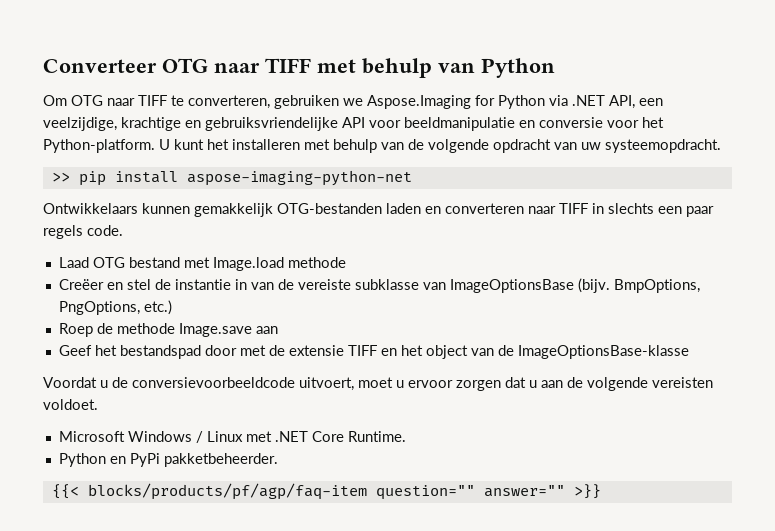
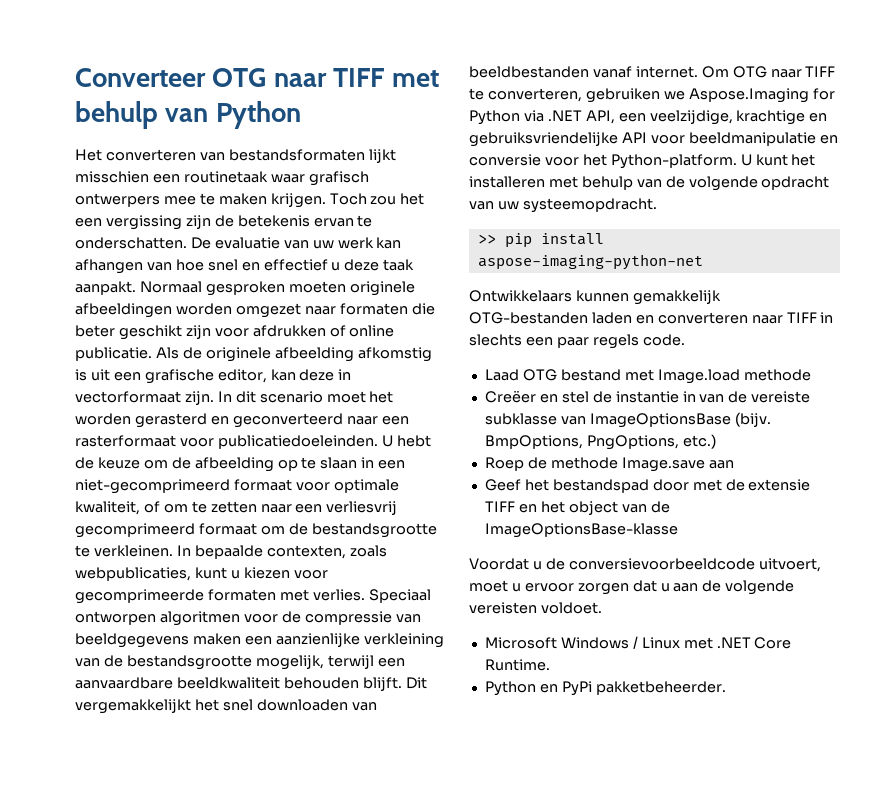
+ Het converteren van bestandsformaten lijkt misschien een routinetaak waar grafisch ontwerpers mee te maken krijgen. Toch zou het een vergissing zijn de betekenis ervan te onderschatten. De evaluatie van uw werk kan afhangen van hoe snel en effectief u deze taak aanpakt. Normaal gesproken moeten originele afbeeldingen worden omgezet naar formaten die beter geschikt zijn voor afdrukken of online publicatie. Als de originele afbeelding afkomstig is uit een grafische editor, kan deze in vectorformaat zijn. In dit scenario moet het worden gerasterd en geconverteerd naar een rasterformaat voor publicatiedoeleinden. U hebt de keuze om de afbeelding op te slaan in een niet-gecomprimeerd formaat voor optimale kwaliteit, of om te zetten naar een verliesvrij gecomprimeerd formaat om de bestandsgrootte te verkleinen. In bepaalde contexten, zoals webpublicaties, kunt u kiezen voor gecomprimeerde formaten met verlies. Speciaal ontworpen algoritmen voor de compressie van beeldgegevens maken een aanzienlijke verkleining van de bestandsgrootte mogelijk, terwijl een aanvaardbare beeldkwaliteit behouden blijft. Dit vergemakkelijkt het snel downloaden van beeldbestanden vanaf internet.
- {{< blocks/products/pf/agp/faq-item question="" answer="" >}}

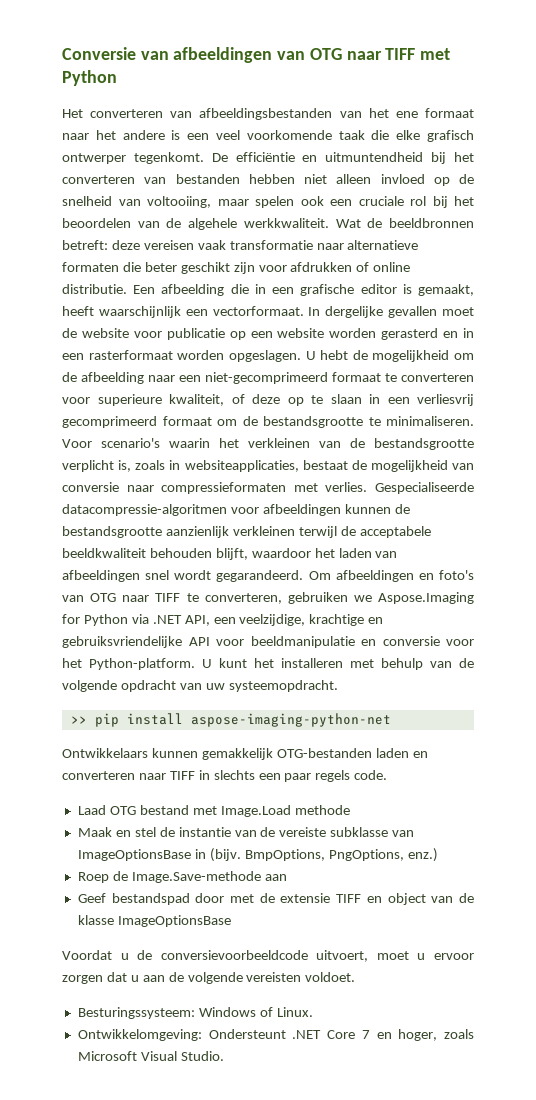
- Converteer OTG naar TIFF met behulp van Python
+ Conversie van afbeeldingen van OTG naar TIFF met Python
- Het converteren van bestandsformaten lijkt misschien een routinetaak waar grafisch ontwerpers mee te maken krijgen. Toch zou het een vergissing zijn de betekenis ervan te onderschatten. De evaluatie van uw werk kan afhangen van hoe snel en effectief u deze taak aanpakt. Normaal gesproken moeten originele afbeeldingen worden omgezet naar formaten die beter geschikt zijn voor afdrukken of online publicatie. Als de originele afbeelding afkomstig is uit een grafische editor, kan deze in vectorformaat zijn. In dit scenario moet het worden gerasterd en geconverteerd naar een rasterformaat voor publicatiedoeleinden.
+ Het converteren van afbeeldingsbestanden van het ene formaat naar het andere is een veel voorkomende taak die elke grafisch ontwerper tegenkomt. De efficiëntie en uitmuntendheid bij het converteren van bestanden hebben niet alleen invloed op de snelheid van voltooiing, maar spelen ook een cruciale rol bij het beoordelen van de algehele werkkwaliteit. Wat de beeldbronnen betreft: deze vereisen vaak transformatie naar alternatieve formaten die beter geschikt zijn voor afdrukken of online distributie. Een afbeelding die in een grafische editor is gemaakt, heeft waarschijnlijk een vectorformaat. In dergelijke gevallen moet de website voor publicatie op een website worden gerasterd en in een rasterformaat worden opgeslagen.
- U hebt de keuze om de afbeelding op te slaan in een niet-gecomprimeerd formaat voor optimale kwaliteit, of om te zetten naar een verliesvrij gecomprimeerd formaat om de bestandsgrootte te verkleinen. In bepaalde contexten, zoals webpublicaties, kunt u kiezen voor gecomprimeerde formaten met verlies. Speciaal ontworpen algoritmen voor de compressie van beeldgegevens maken een aanzienlijke verkleining van de bestandsgrootte mogelijk, terwijl een aanvaardbare beeldkwaliteit behouden blijft. Dit vergemakkelijkt het snel downloaden van beeldbestanden vanaf internet. Om OTG naar TIFF te converteren, gebruiken we Aspose.Imaging for Python via .NET API, een veelzijdige, krachtige en gebruiksvriendelijke API voor beeldmanipulatie en conversie voor het Python-platform.
+ U hebt de mogelijkheid om de afbeelding naar een niet-gecomprimeerd formaat te converteren voor superieure kwaliteit, of deze op te slaan in een verliesvrij gecomprimeerd formaat om de bestandsgrootte te minimaliseren. Voor scenario's waarin het verkleinen van de bestandsgrootte verplicht is, zoals in websiteapplicaties, bestaat de mogelijkheid van conversie naar compressieformaten met verlies. Gespecialiseerde datacompressie-algoritmen voor afbeeldingen kunnen de bestandsgrootte aanzienlijk verkleinen terwijl de acceptabele beeldkwaliteit behouden blijft, waardoor het laden van afbeeldingen snel wordt gegarandeerd. Om afbeeldingen en foto's van OTG naar TIFF te converteren, gebruiken we Aspose.Imaging for Python via .NET API, een veelzijdige, krachtige en gebruiksvriendelijke API voor beeldmanipulatie en conversie voor het Python-platform.
- Laad OTG bestand met Image.load methode
+ Laad OTG bestand met Image.Load methode
- Creëer en stel de instantie in van de vereiste subklasse van ImageOptionsBase (bijv.
+ Maak en stel de instantie van de vereiste subklasse van ImageOptionsBase in (bijv.
- BmpOptions, PngOptions, etc.)
+ BmpOptions, PngOptions, enz.)
- Roep de methode Image.save aan
+ Roep de Image.Save-methode aan
- Geef het bestandspad door met de extensie TIFF en het object van de ImageOptionsBase-klasse
+ Geef bestandspad door met de extensie TIFF en object van de klasse ImageOptionsBase
- Microsoft Windows / Linux met .NET Core Runtime.
- Python en PyPi pakketbeheerder.
+ Besturingssysteem: Windows of Linux.
+ Ontwikkelomgeving: Ondersteunt .NET Core 7 en hoger, zoals Microsoft Visual Studio.

